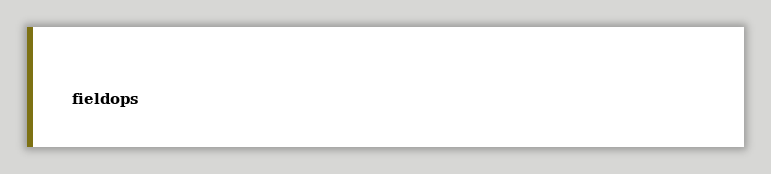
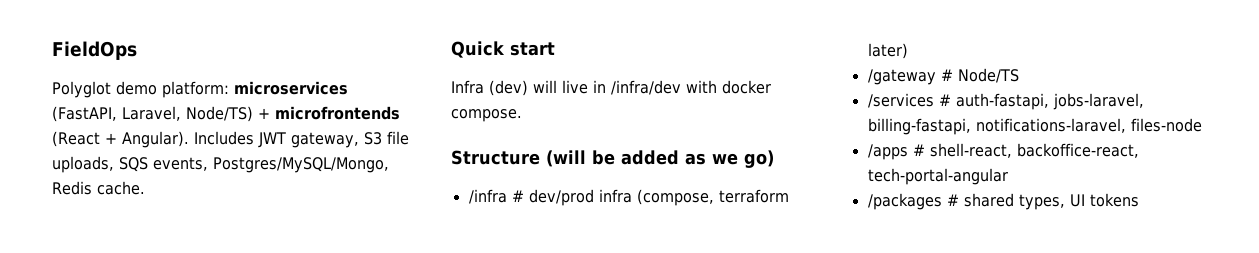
- fieldops
+ FieldOps
+ Polyglot demo platform: microservices (FastAPI, Laravel, Node/TS) + microfrontends (React + Angular). Includes JWT gateway, S3 file uploads, SQS events, Postgres/MySQL/Mongo, Redis cache.
+ Quick start
+ Infra (dev) will live in /infra/dev with docker compose.
+ Structure (will be added as we go)
+ /infra # dev/prod infra (compose, terraform later)
+ /gateway # Node/TS
+ /services # auth-fastapi, jobs-laravel, billing-fastapi, notifications-laravel, files-node
+ /apps # shell-react, backoffice-react, tech-portal-angular
+ /packages # shared types, UI tokens

